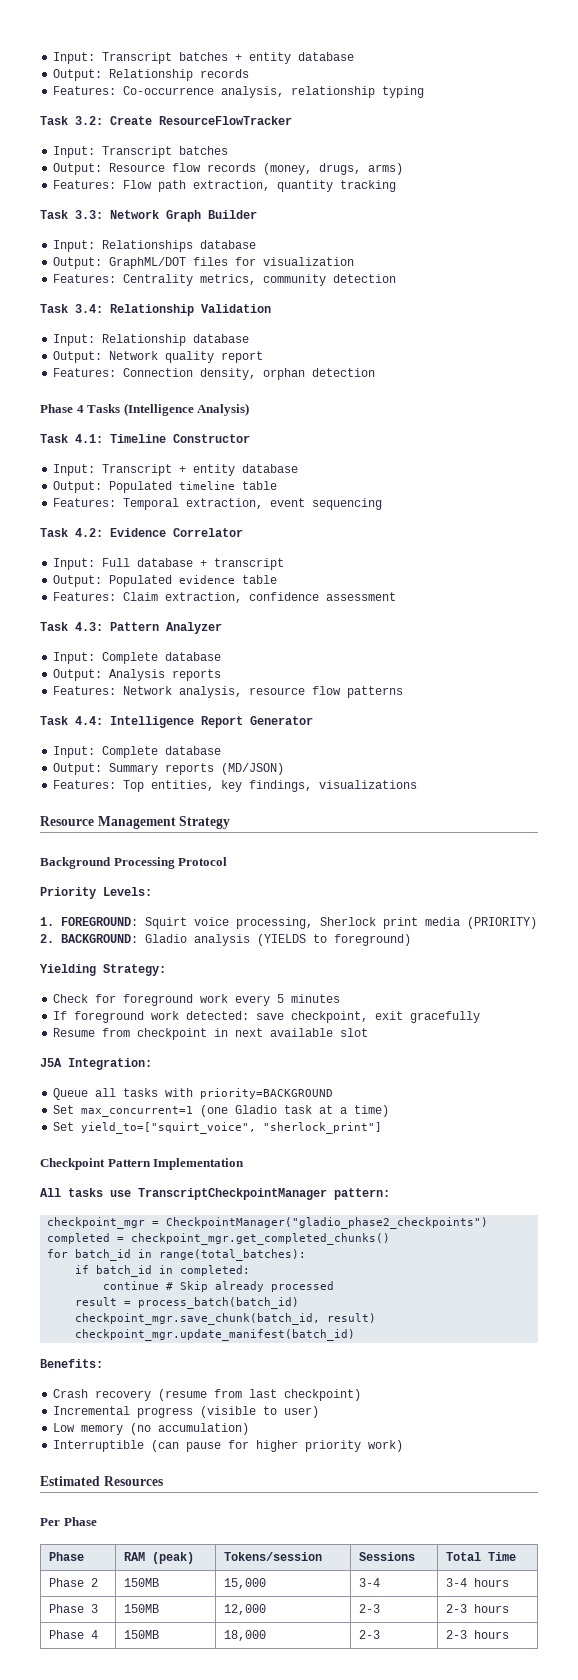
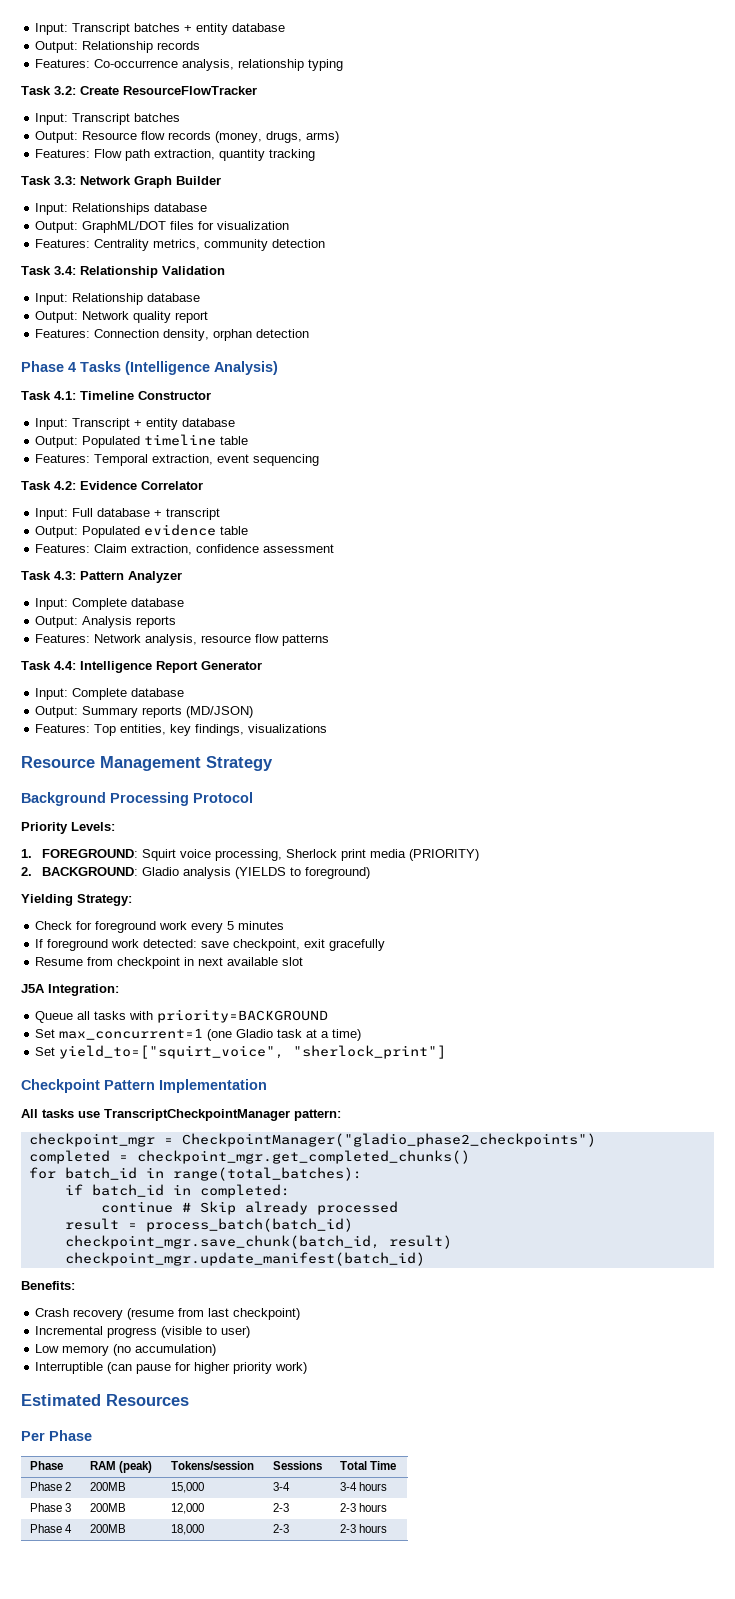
- Phase 2 | 150MB | 15,000 | 3-4 | 3-4 hours
+ Phase 2 | 200MB | 15,000 | 3-4 | 3-4 hours
- Phase 3 | 150MB | 12,000 | 2-3 | 2-3 hours
+ Phase 3 | 200MB | 12,000 | 2-3 | 2-3 hours
- Phase 4 | 150MB | 18,000 | 2-3 | 2-3 hours
+ Phase 4 | 200MB | 18,000 | 2-3 | 2-3 hours

